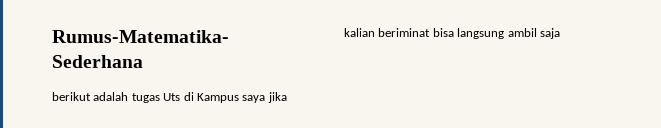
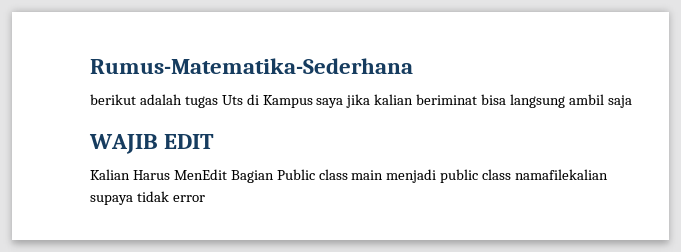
+ WAJIB EDIT
+ Kalian Harus MenEdit Bagian Public class main menjadi public class namafilekalian supaya tidak error

